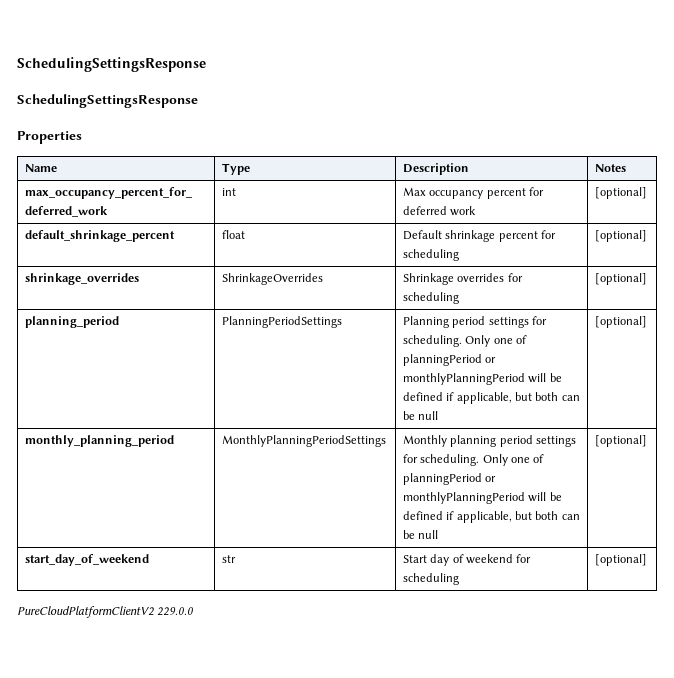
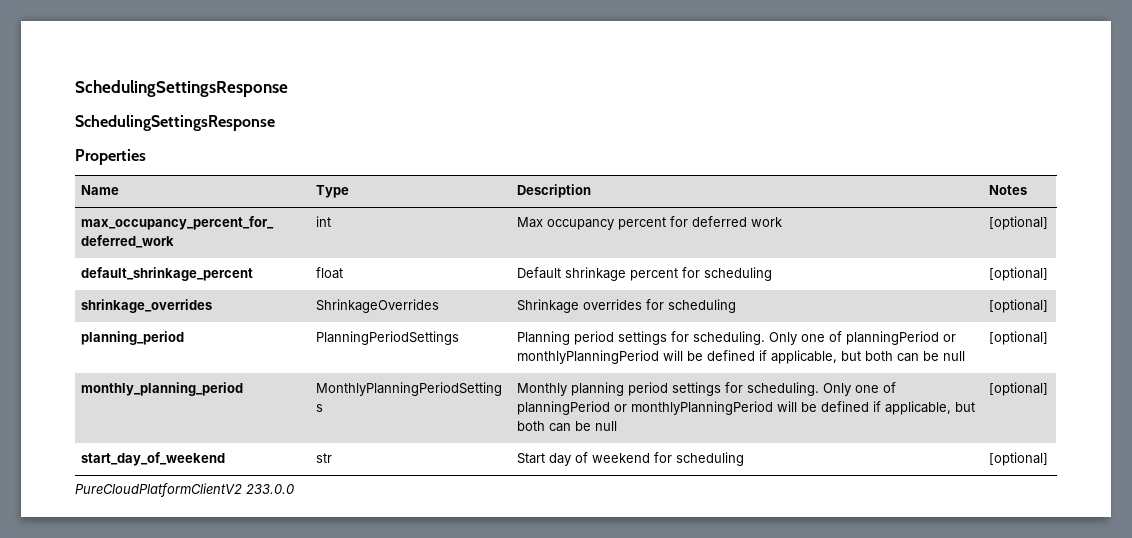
- PureCloudPlatformClientV2 229.0.0
+ PureCloudPlatformClientV2 233.0.0

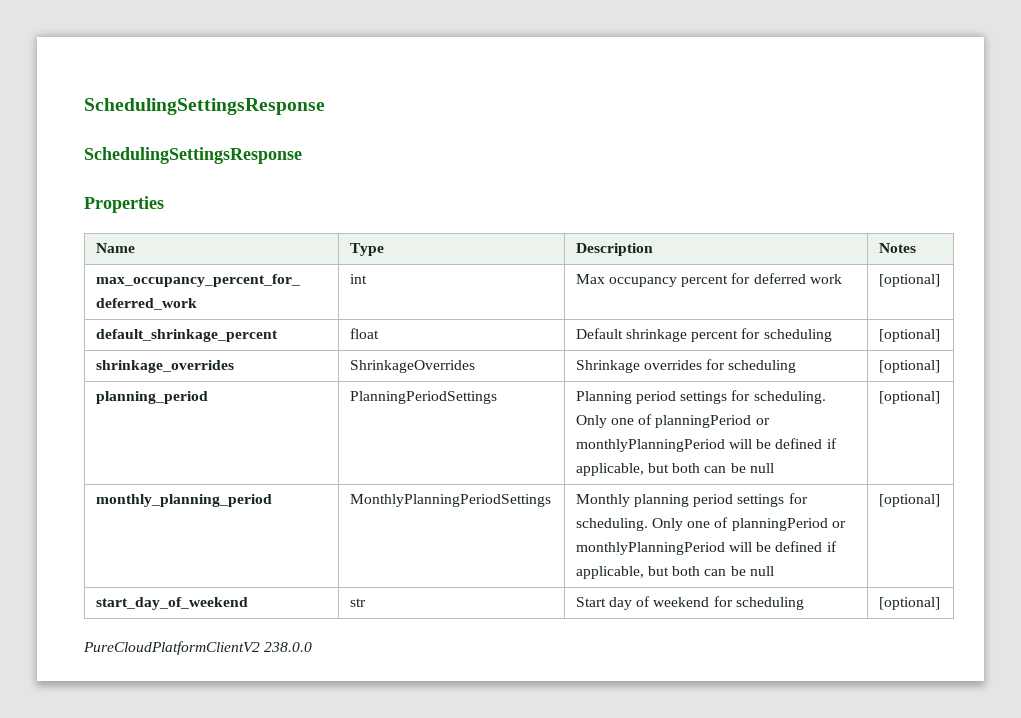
- PureCloudPlatformClientV2 233.0.0
+ PureCloudPlatformClientV2 238.0.0

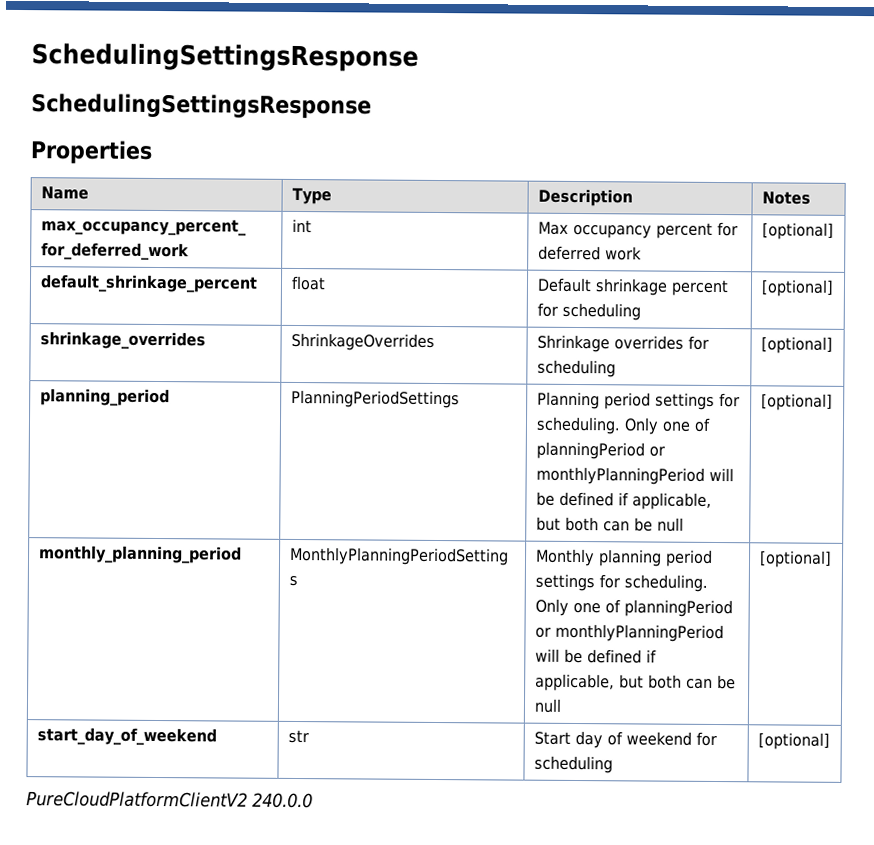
- PureCloudPlatformClientV2 238.0.0
+ PureCloudPlatformClientV2 240.0.0

